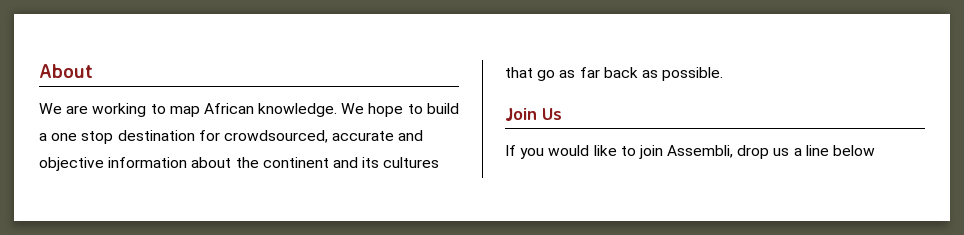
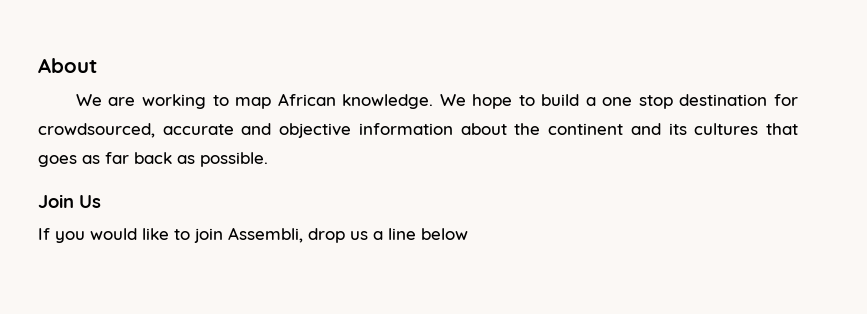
- We hope to build a one stop destination for crowdsourced, accurate and objective information about the continent and its cultures that go as far back as possible.
+ We hope to build a one stop destination for crowdsourced, accurate and objective information about the continent and its cultures that goes as far back as possible.

